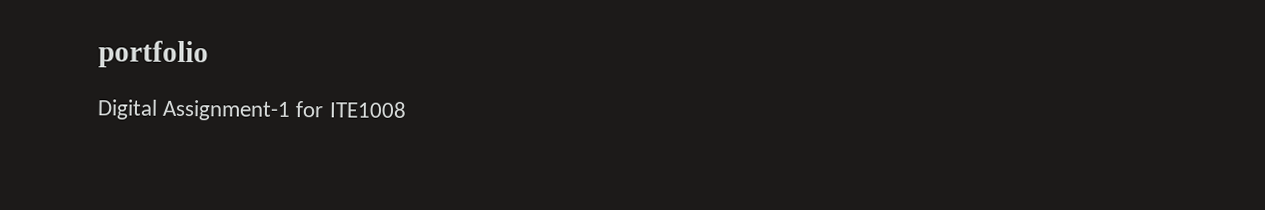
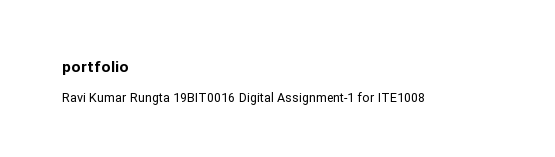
- Digital Assignment-1 for ITE1008
+ Ravi Kumar Rungta 19BIT0016 Digital Assignment-1 for ITE1008

